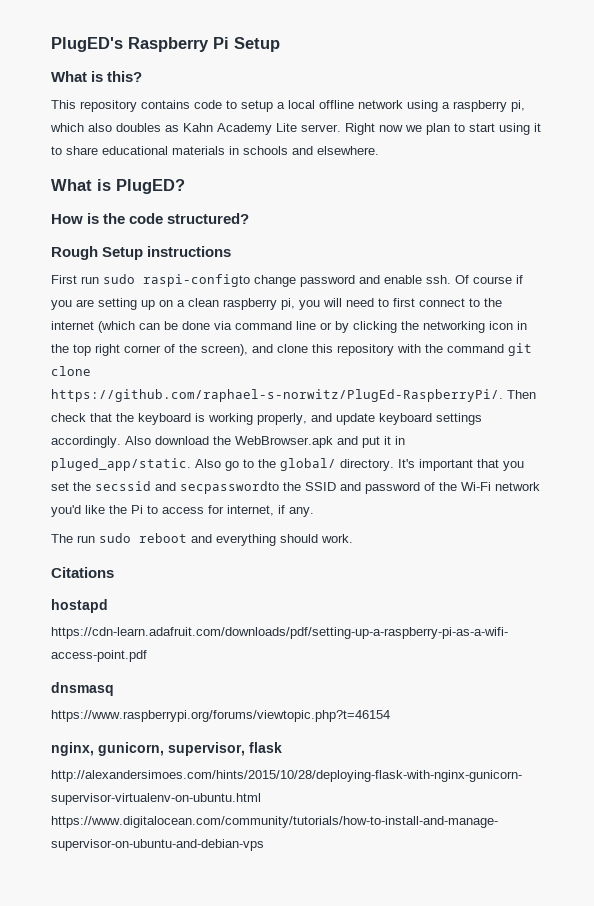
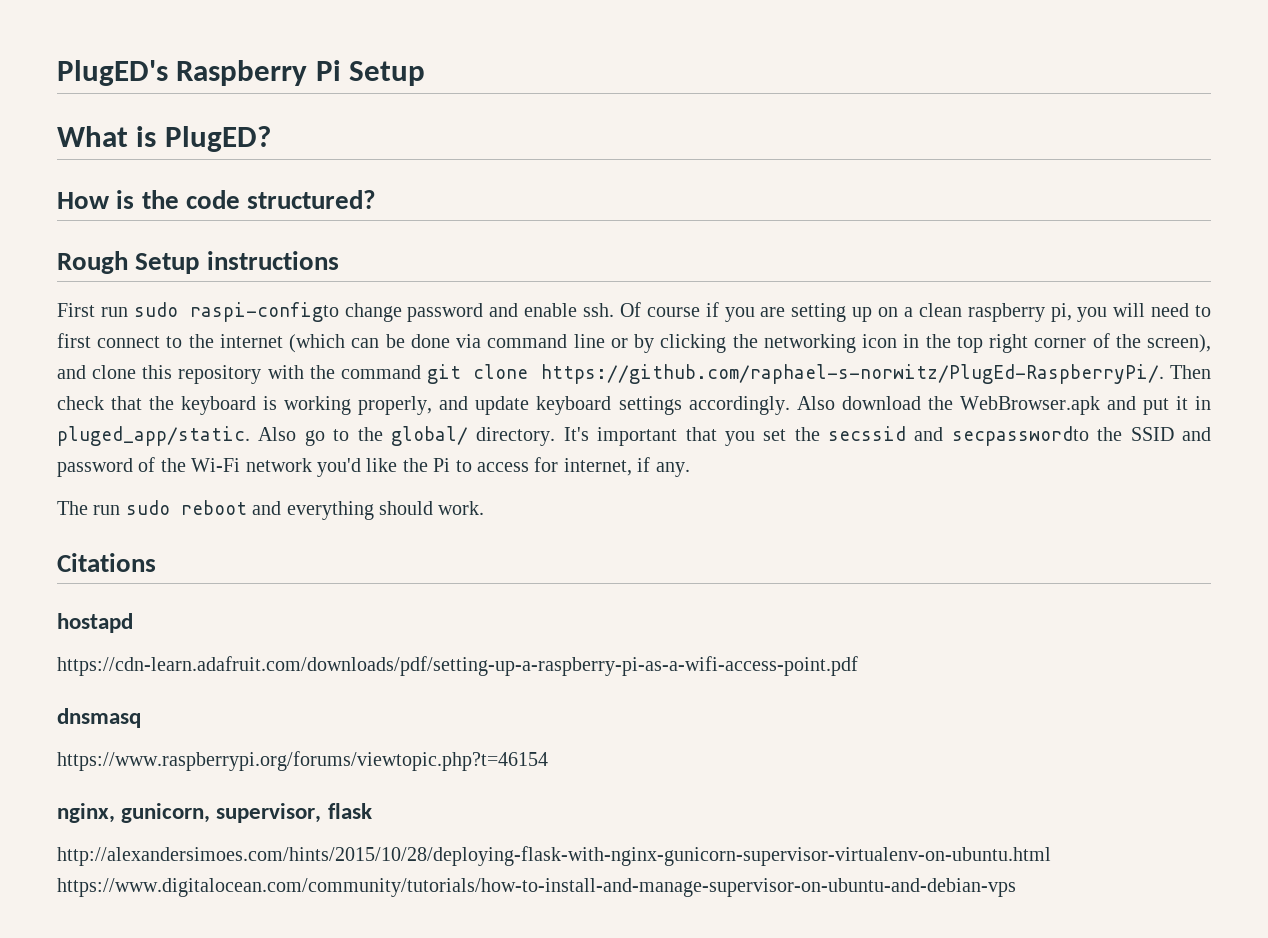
- What is this?
- This repository contains code to setup a local offline network using a raspberry pi, which also doubles as Kahn Academy Lite server. Right now we plan to start using it to share educational materials in schools and elsewhere.

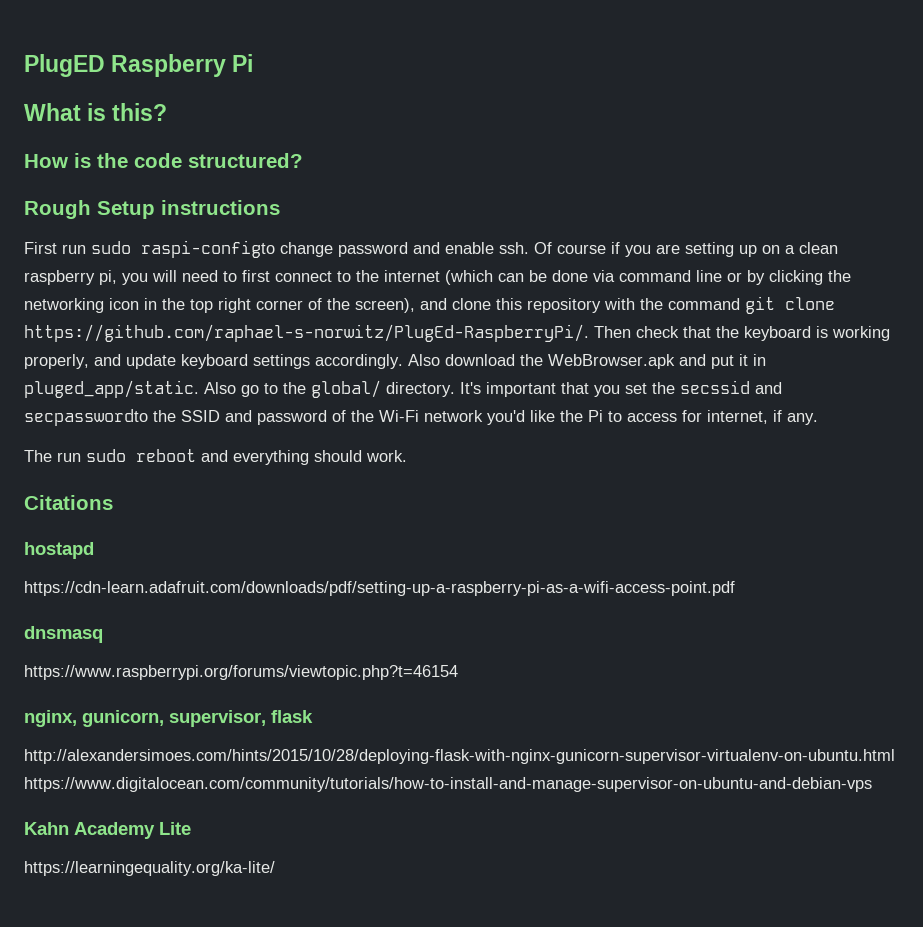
- PlugED's Raspberry Pi Setup
+ PlugED Raspberry Pi
- What is PlugED?
+ What is this?
+ Kahn Academy Lite
+ https://learningequality.org/ka-lite/

